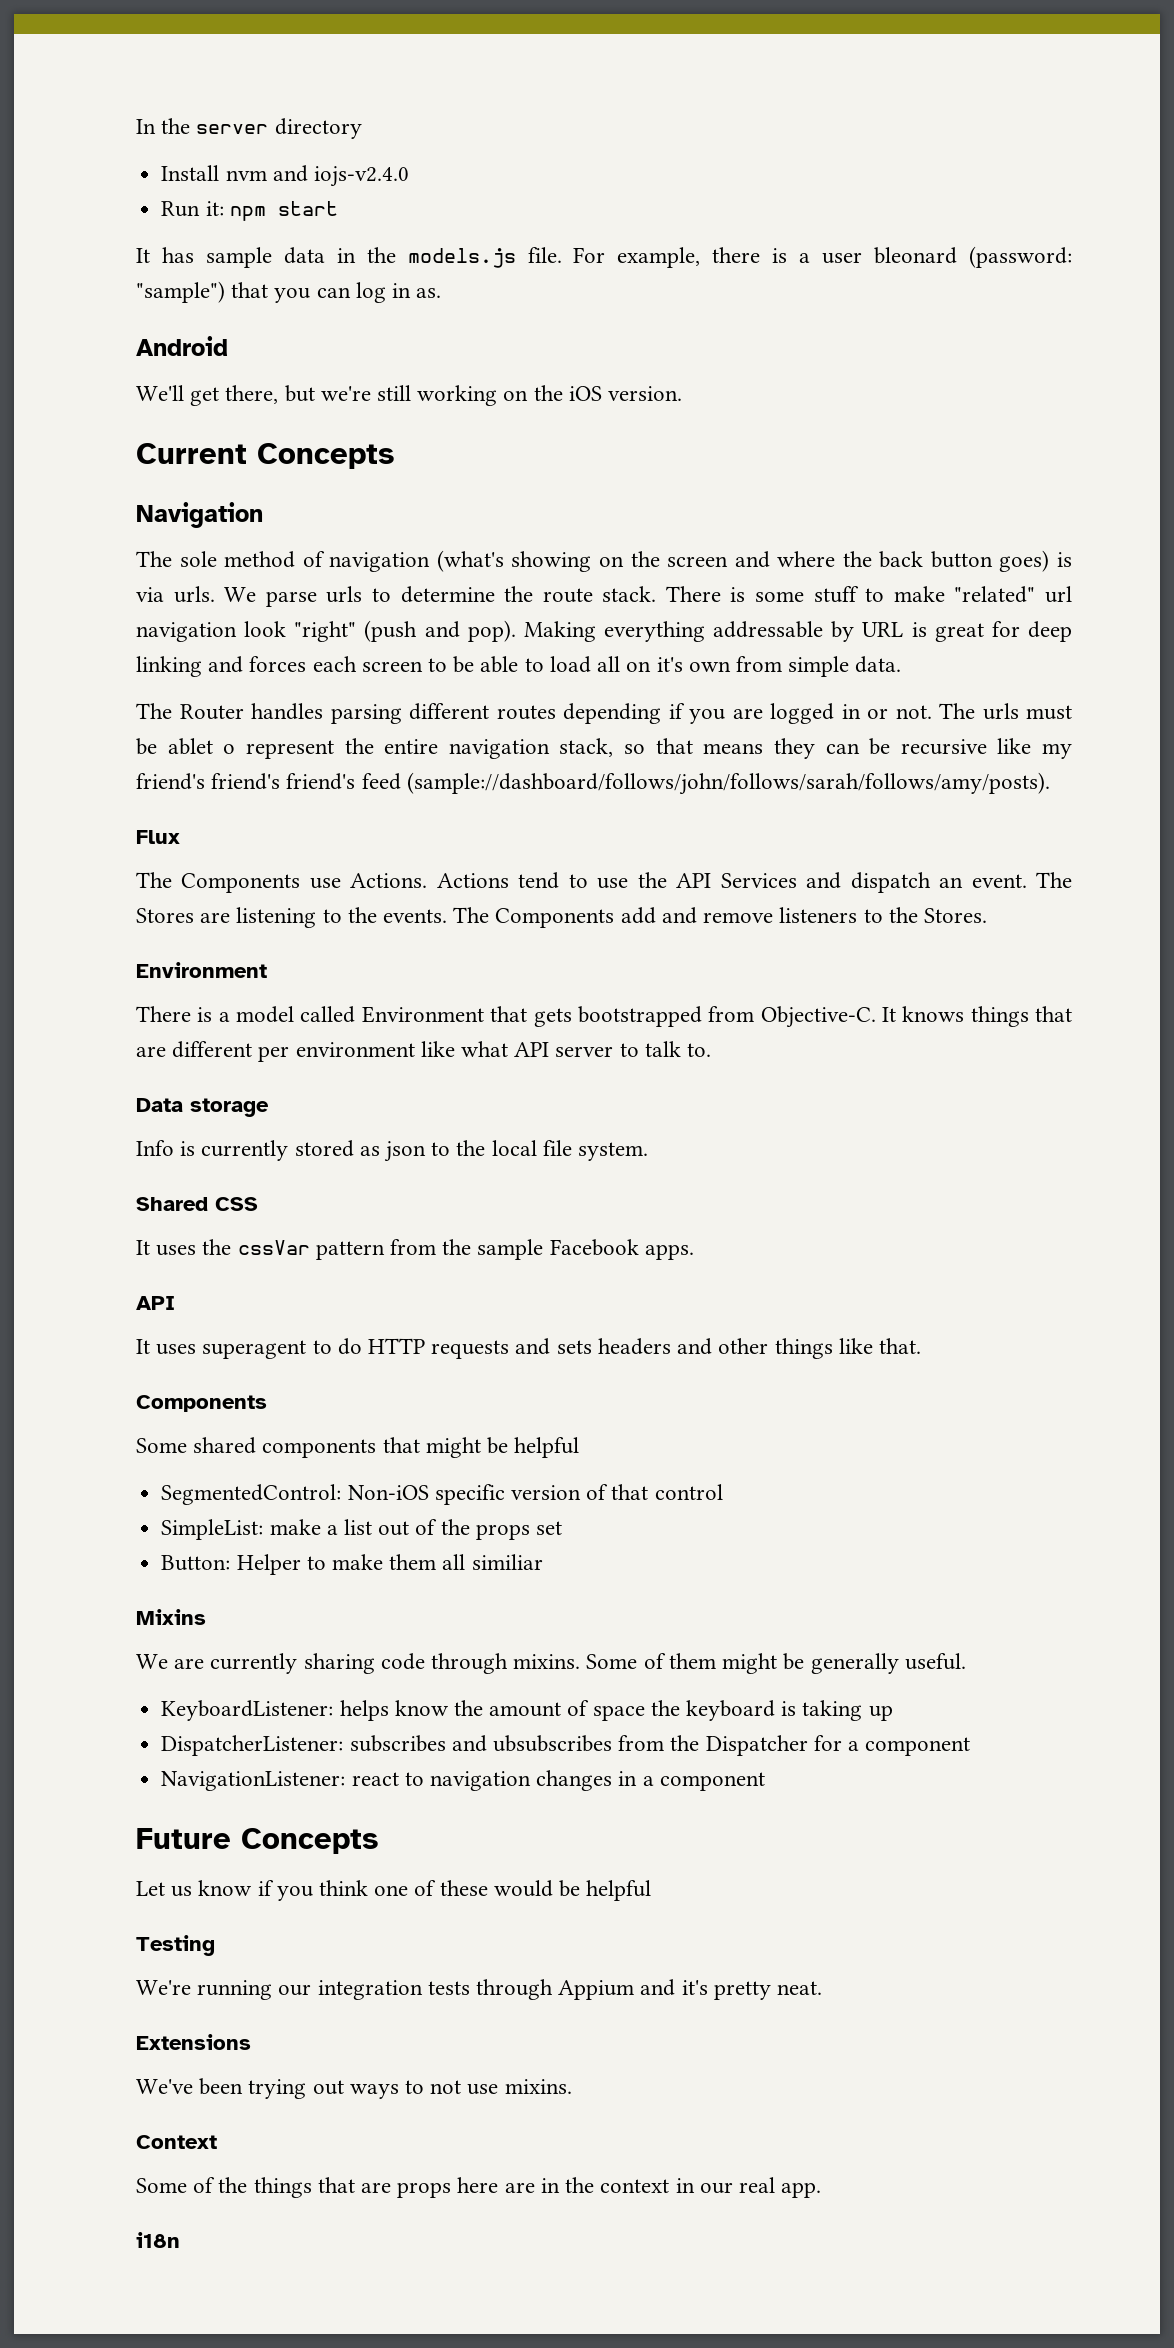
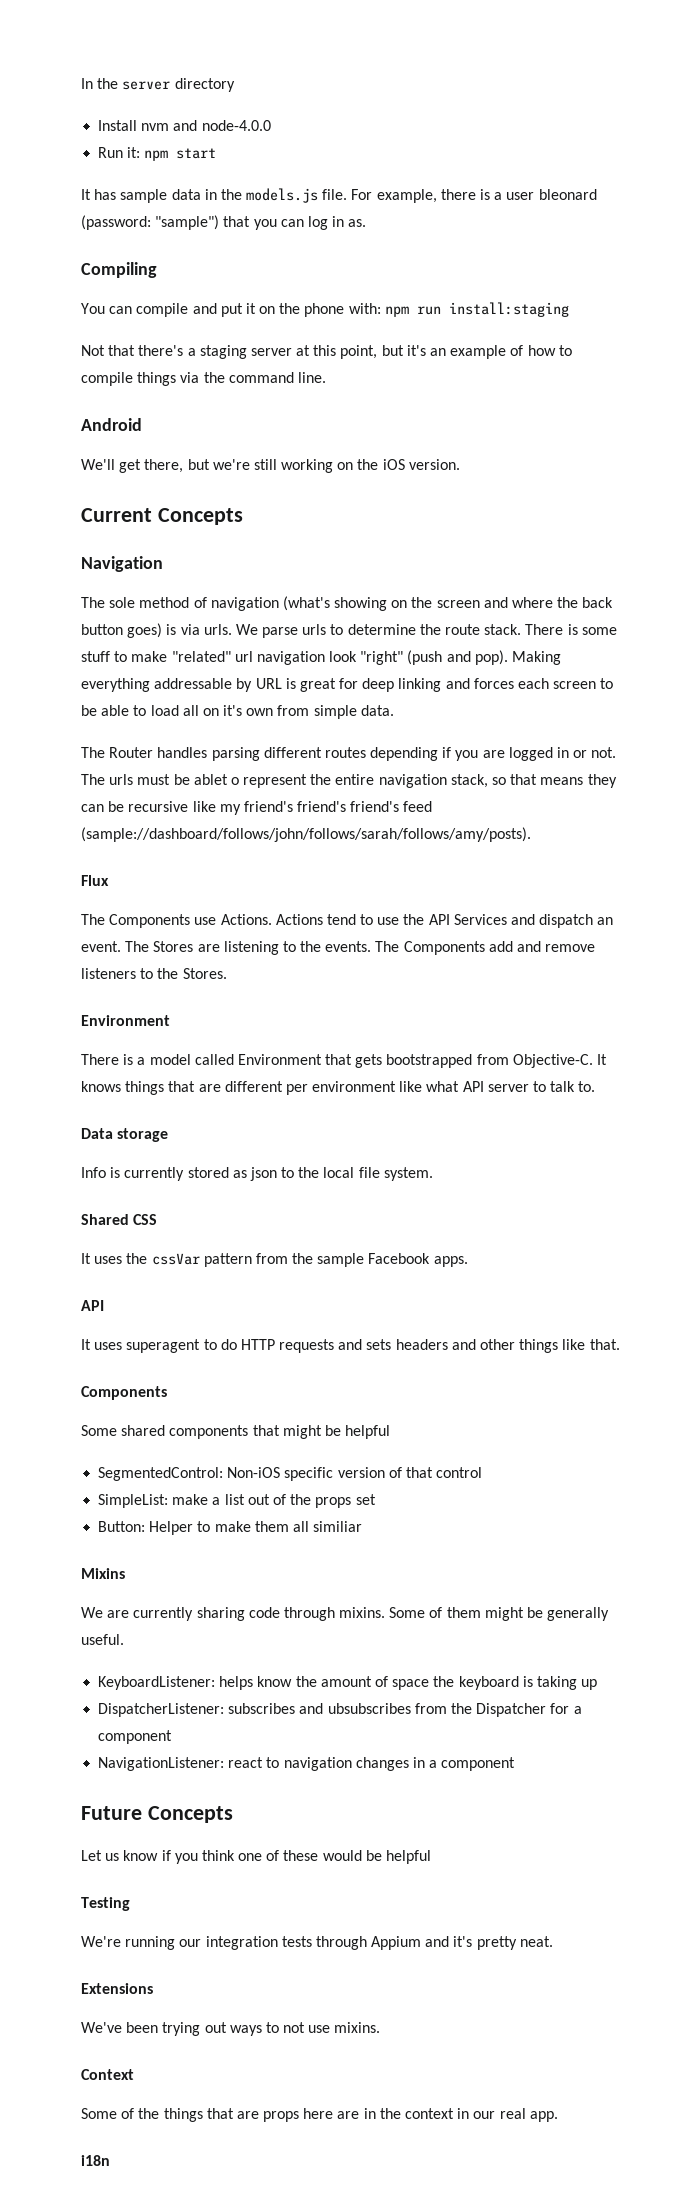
- Install nvm and iojs-v2.4.0
+ Install nvm and node-4.0.0
+ Compiling
+ You can compile and put it on the phone with: npm run install:staging
+ Not that there's a staging server at this point, but it's an example of how to compile things via the command line.

